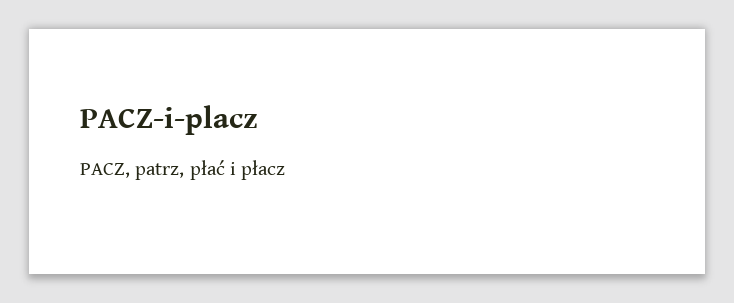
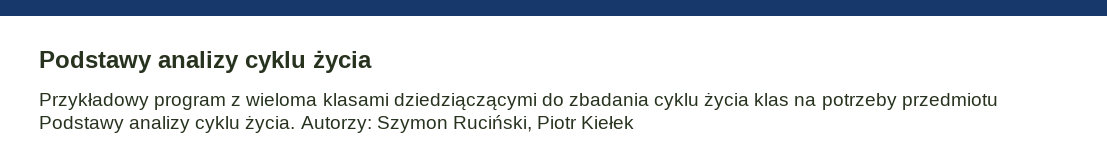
- PACZ-i-placz
- PACZ, patrz, płać i płacz
+ Podstawy analizy cyklu życia
+ Przykładowy program z wieloma klasami dziedziączącymi do zbadania cyklu życia klas na potrzeby przedmiotu Podstawy analizy cyklu życia. Autorzy: Szymon Ruciński, Piotr Kiełek

